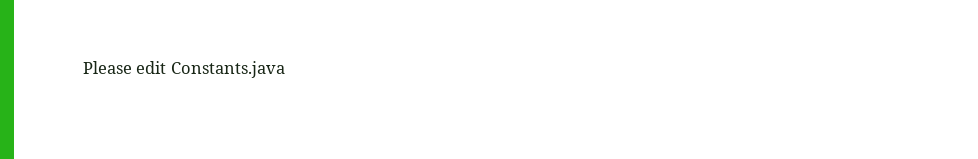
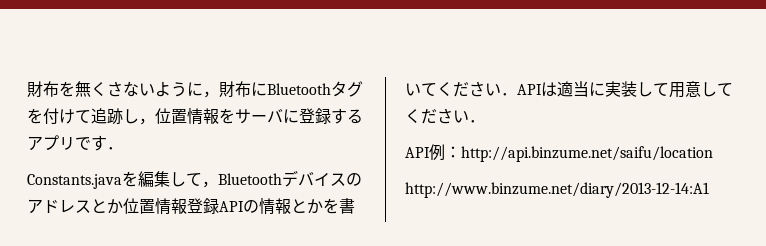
- Please edit Constants.java
+ 財布を無くさないように，財布にBluetoothタグを付けて追跡し，位置情報をサーバに登録するアプリです．
+ Constants.javaを編集して，Bluetoothデバイスのアドレスとか位置情報登録APIの情報とかを書いてください．APIは適当に実装して用意してください．
+ API例：http://api.binzume.net/saifu/location
+ http://www.binzume.net/diary/2013-12-14:A1

